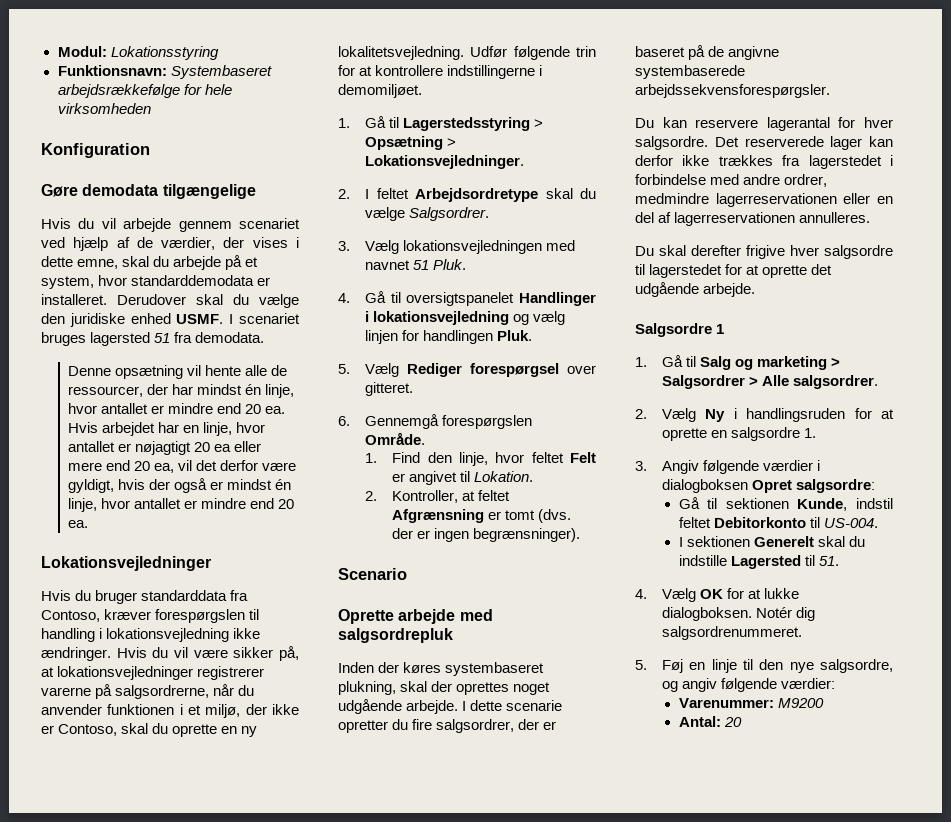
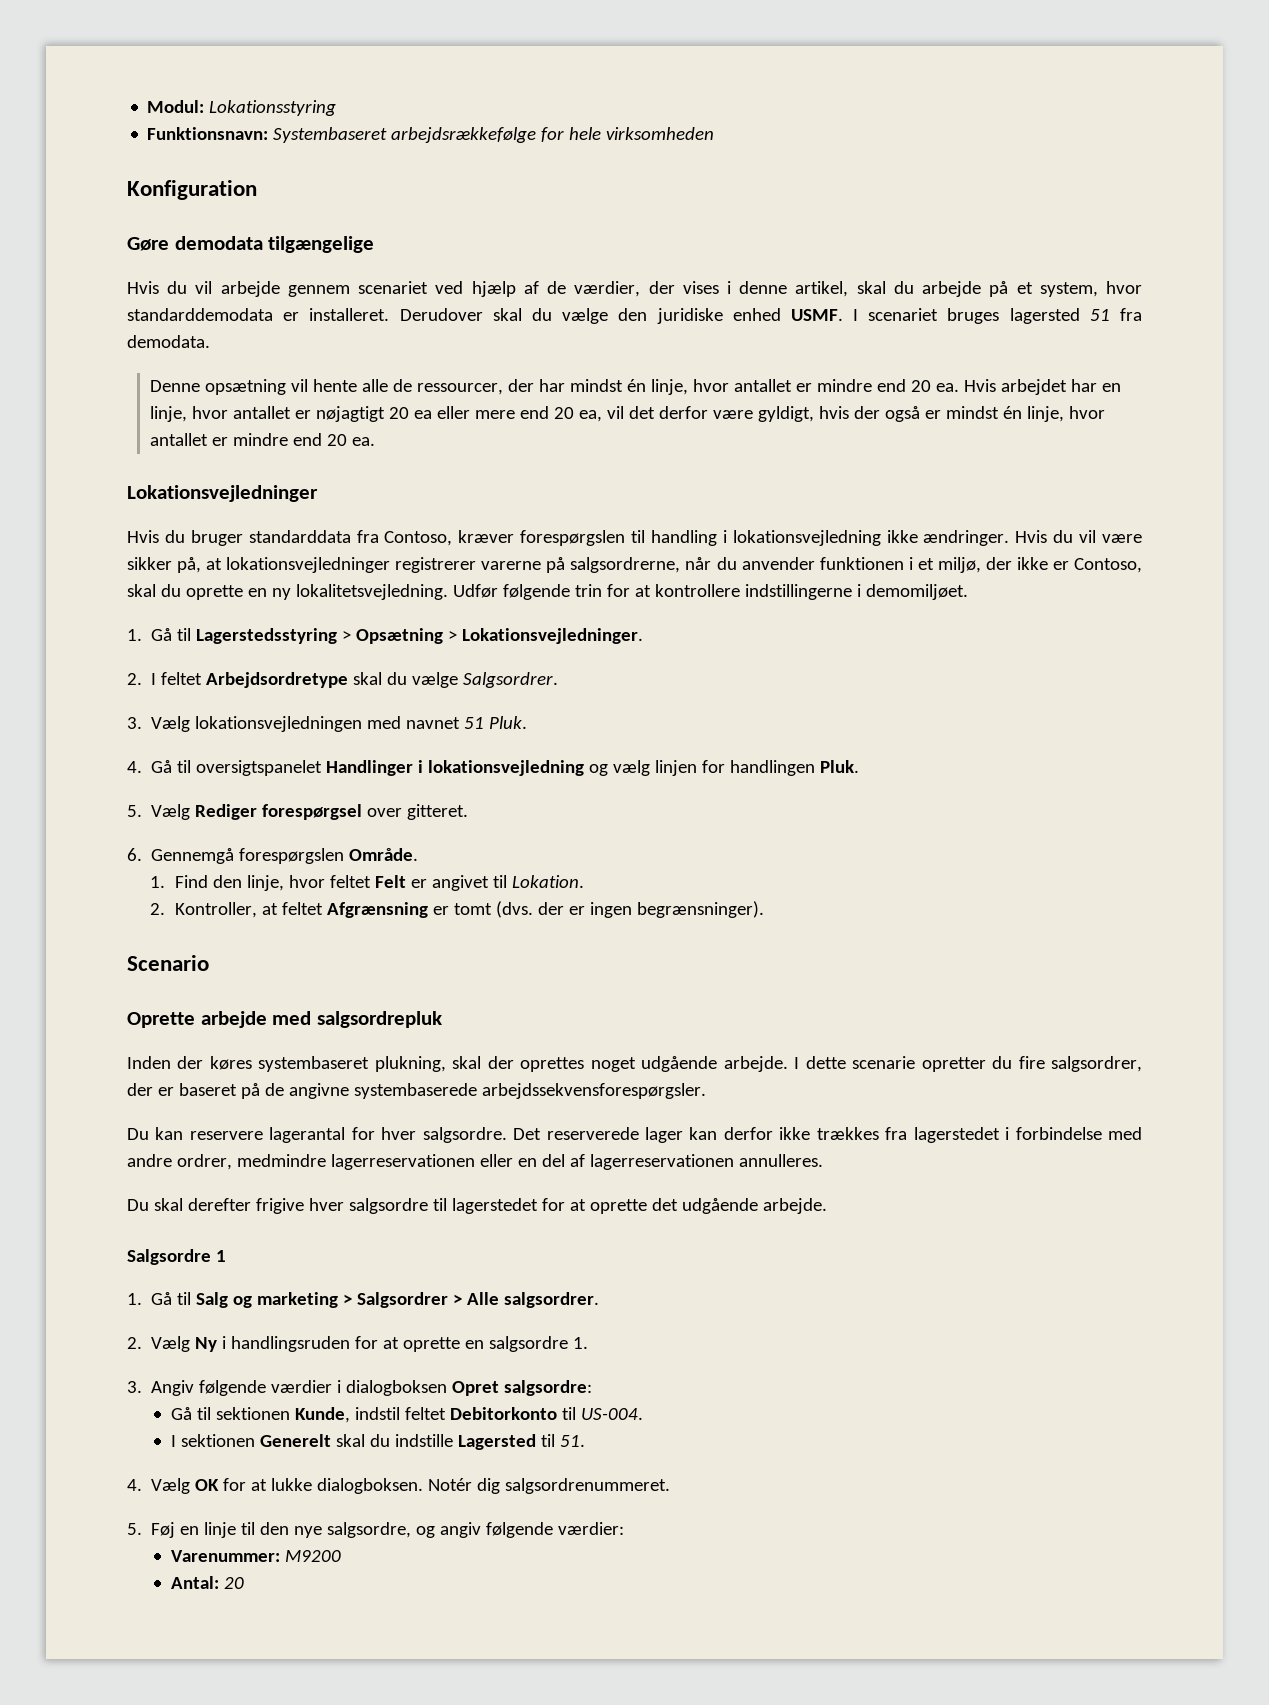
- Hvis du vil arbejde gennem scenariet ved hjælp af de værdier, der vises i dette emne, skal du arbejde på et system, hvor standarddemodata er installeret.
+ Hvis du vil arbejde gennem scenariet ved hjælp af de værdier, der vises i denne artikel, skal du arbejde på et system, hvor standarddemodata er installeret.

